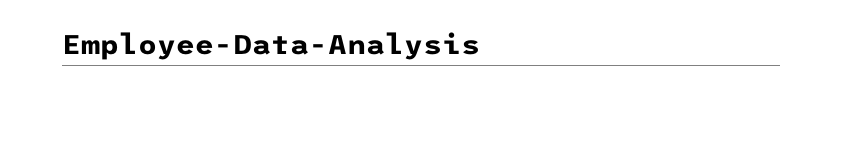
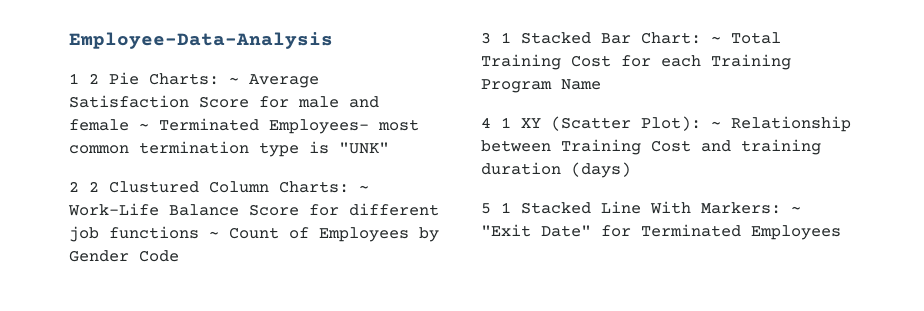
+ 1 2 Pie Charts: ~ Average Satisfaction Score for male and female ~ Terminated Employees- most common termination type is "UNK"
+ 2 2 Clustured Column Charts: ~ Work-Life Balance Score for different job functions ~ Count of Employees by Gender Code
+ 3 1 Stacked Bar Chart: ~ Total Training Cost for each Training Program Name
+ 4 1 XY (Scatter Plot): ~ Relationship between Training Cost and training duration (days)
+ 5 1 Stacked Line With Markers: ~ "Exit Date" for Terminated Employees

